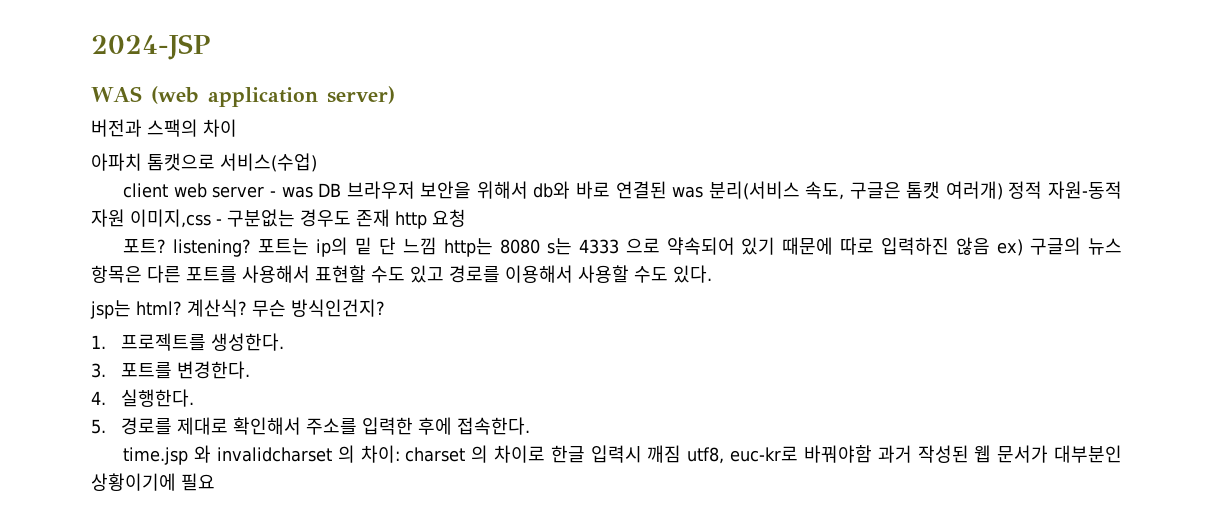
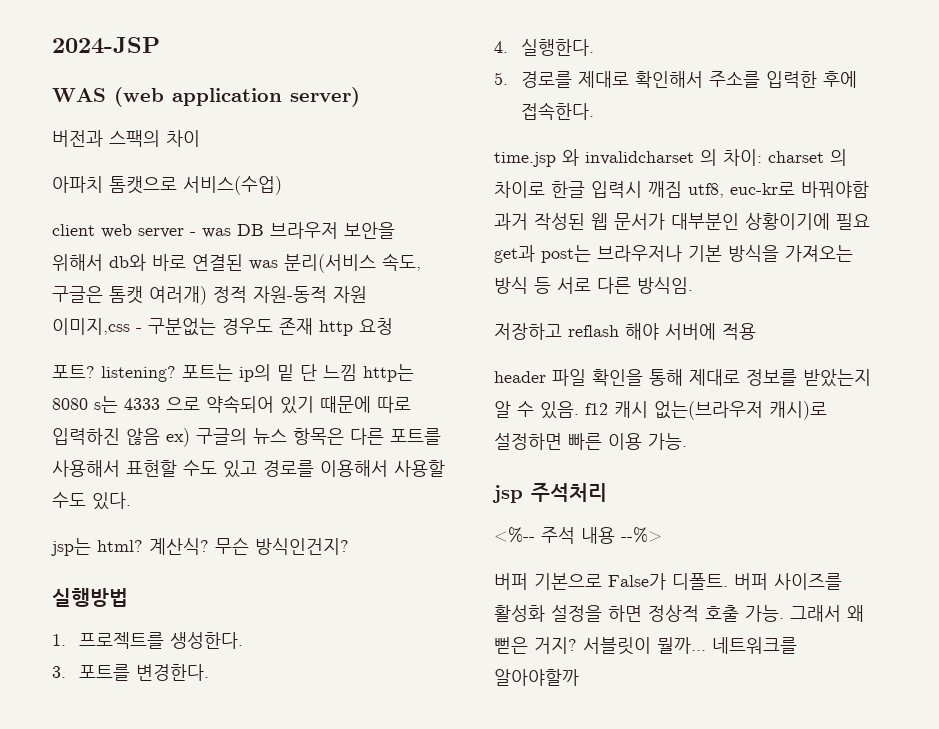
+ 실행방법
- time.jsp 와 invalidcharset 의 차이: charset 의 차이로 한글 입력시 깨짐 utf8, euc-kr로 바꿔야함 과거 작성된 웹 문서가 대부분인 상황이기에 필요
+ time.jsp 와 invalidcharset 의 차이: charset 의 차이로 한글 입력시 깨짐 utf8, euc-kr로 바꿔야함 과거 작성된 웹 문서가 대부분인 상황이기에 필요 get과 post는 브라우저나 기본 방식을 가져오는 방식 등 서로 다른 방식임.
+ 저장하고 reflash 해야 서버에 적용
+ header 파일 확인을 통해 제대로 정보를 받았는지 알 수 있음. f12 캐시 없는(브라우저 캐시)로 설정하면 빠른 이용 가능.
+ jsp 주석처리
+ <%-- 주석 내용 --%>
+ 버퍼 기본으로 False가 디폴트. 버퍼 사이즈를 활성화 설정을 하면 정상적 호출 가능. 그래서 왜 뻗은 거지? 서블릿이 뭘까... 네트워크를 알아야할까

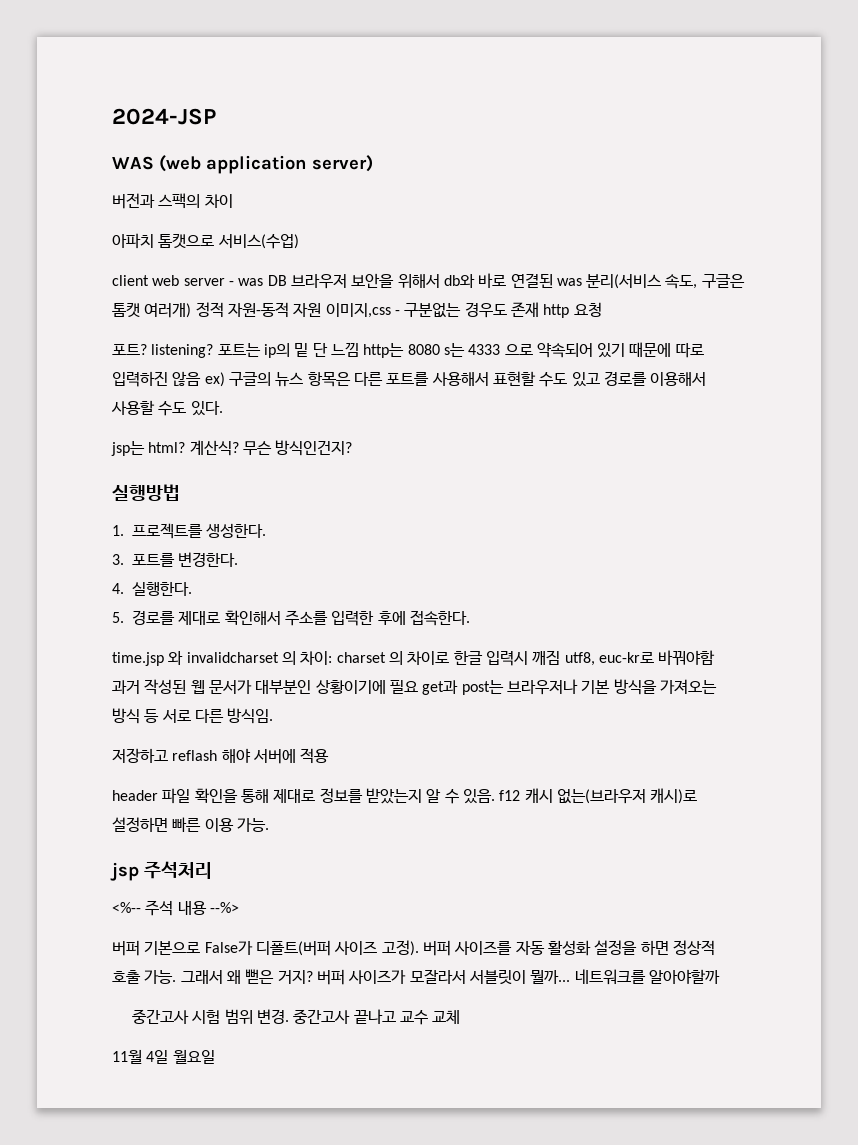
- 버퍼 기본으로 False가 디폴트.
+ 버퍼 기본으로 False가 디폴트(버퍼 사이즈 고정).
- 버퍼 사이즈를 활성화 설정을 하면 정상적 호출 가능.
+ 버퍼 사이즈를 자동 활성화 설정을 하면 정상적 호출 가능.
- 서블릿이 뭘까...
+ 버퍼 사이즈가 모잘라서 서블릿이 뭘까...
+ 중간고사 시험 범위 변경. 중간고사 끝나고 교수 교체
+ 11월 4일 월요일

